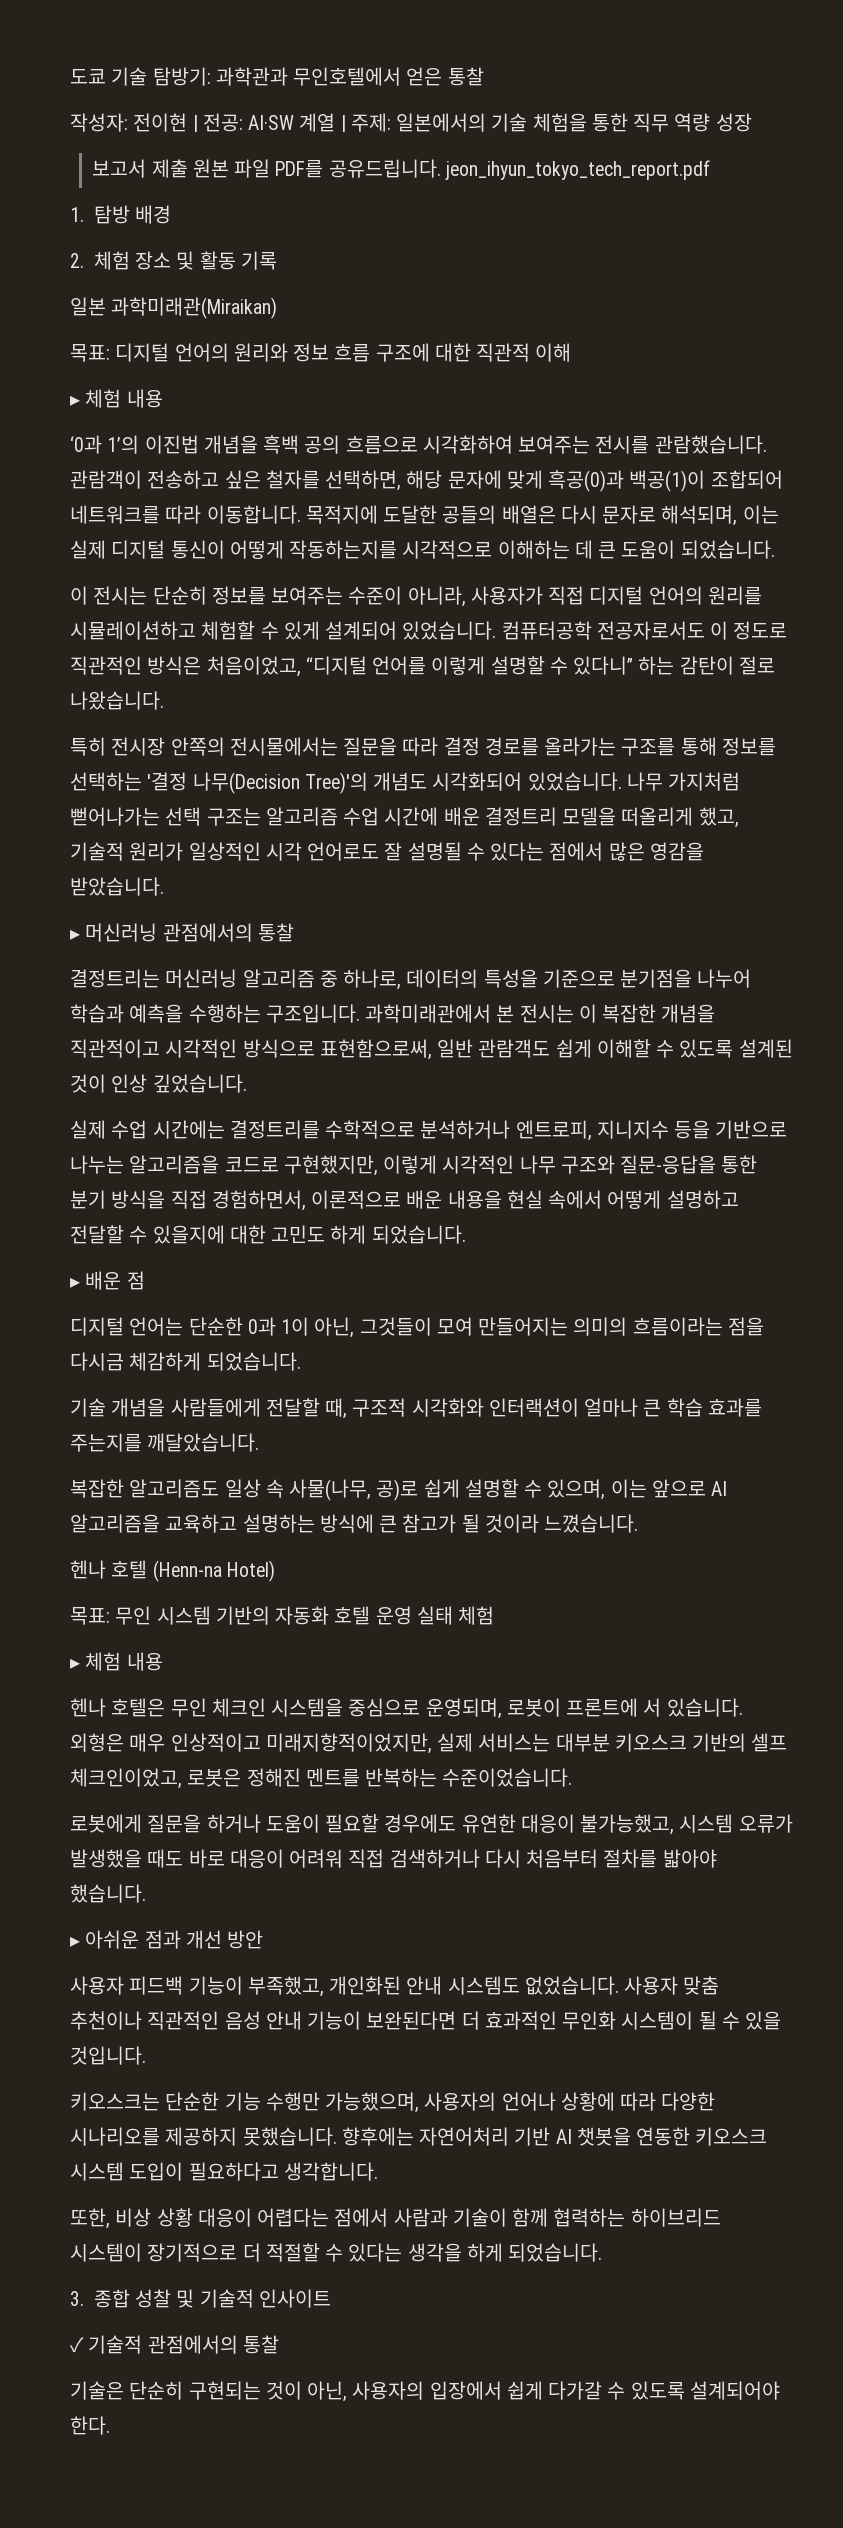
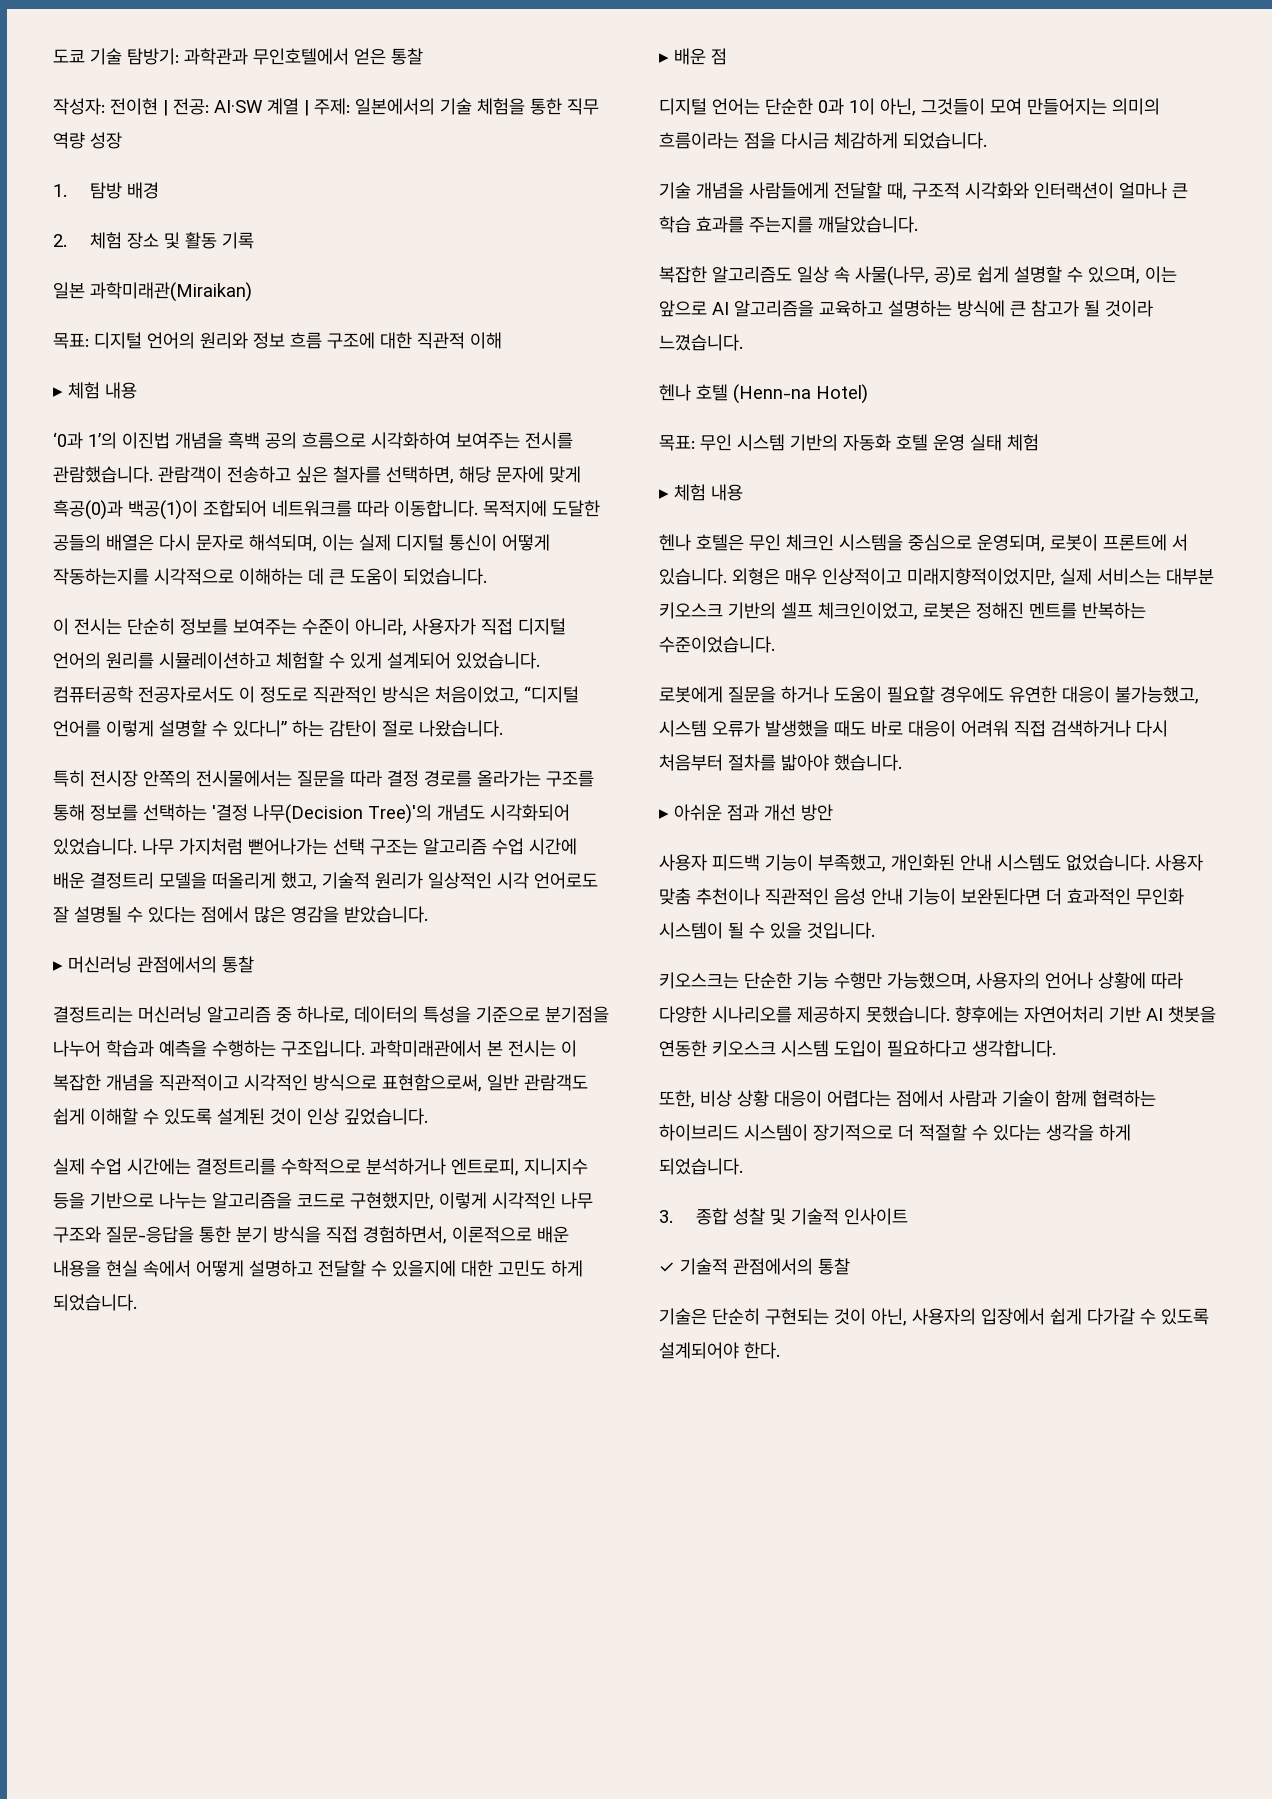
- 보고서 제출 원본 파일 PDF를 공유드립니다. jeon_ihyun_tokyo_tech_report.pdf

